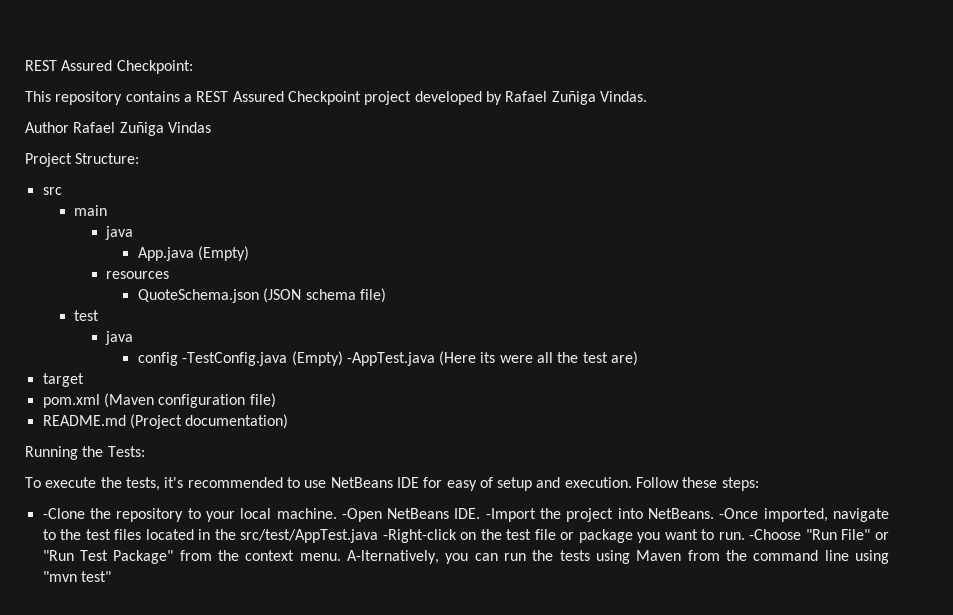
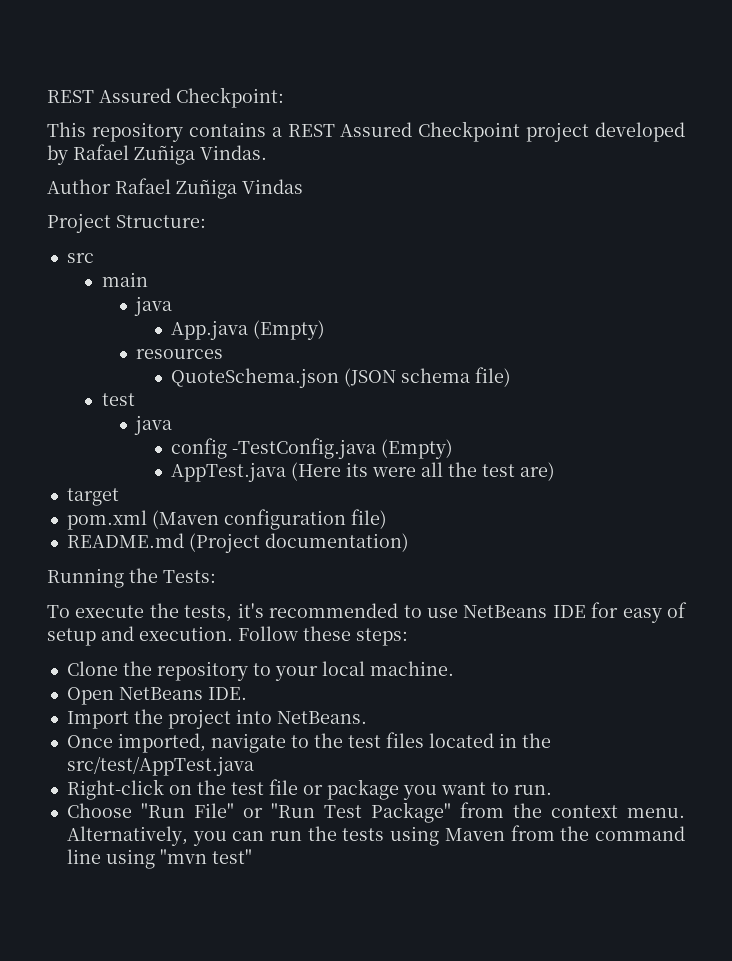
- config -TestConfig.java (Empty) -AppTest.java (Here its were all the test are)
+ config -TestConfig.java (Empty)
+ AppTest.java (Here its were all the test are)
- -Clone the repository to your local machine. -Open NetBeans IDE. -Import the project into NetBeans. -Once imported, navigate to the test files located in the src/test/AppTest.java -Right-click on the test file or package you want to run. -Choose "Run File" or "Run Test Package" from the context menu.
+ Clone the repository to your local machine.
+ Open NetBeans IDE.
+ Import the project into NetBeans.
+ Once imported, navigate to the test files located in the src/test/AppTest.java
+ Right-click on the test file or package you want to run.
+ Choose "Run File" or "Run Test Package" from the context menu.
- A-lternatively, you can run the tests using Maven from the command line using "mvn test"
+ Alternatively, you can run the tests using Maven from the command line using "mvn test"

